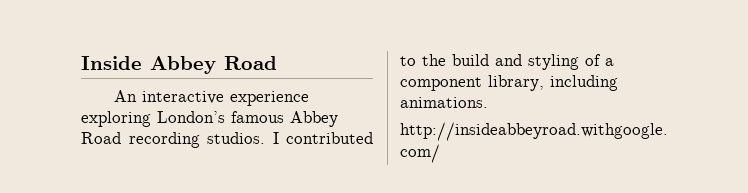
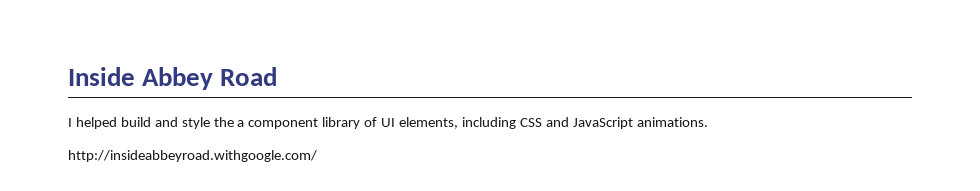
- An interactive experience exploring London’s famous Abbey Road recording studios. I contributed to the build and styling of a component library, including animations.
+ I helped build and style the a component library of UI elements, including CSS and JavaScript animations.

